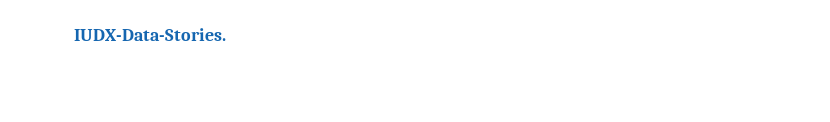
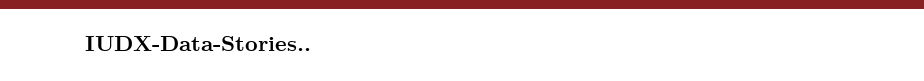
- IUDX-Data-Stories.
+ IUDX-Data-Stories..

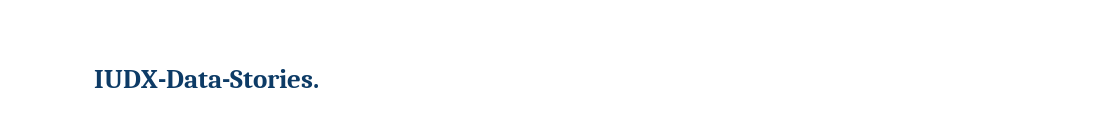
- IUDX-Data-Stories..
+ IUDX-Data-Stories.

